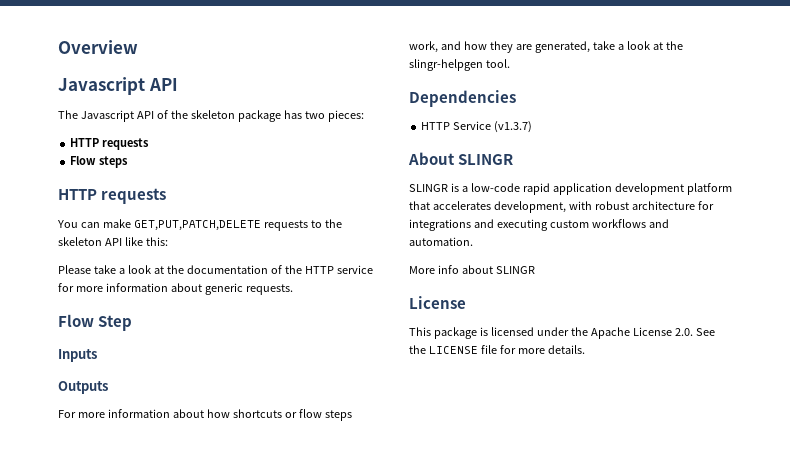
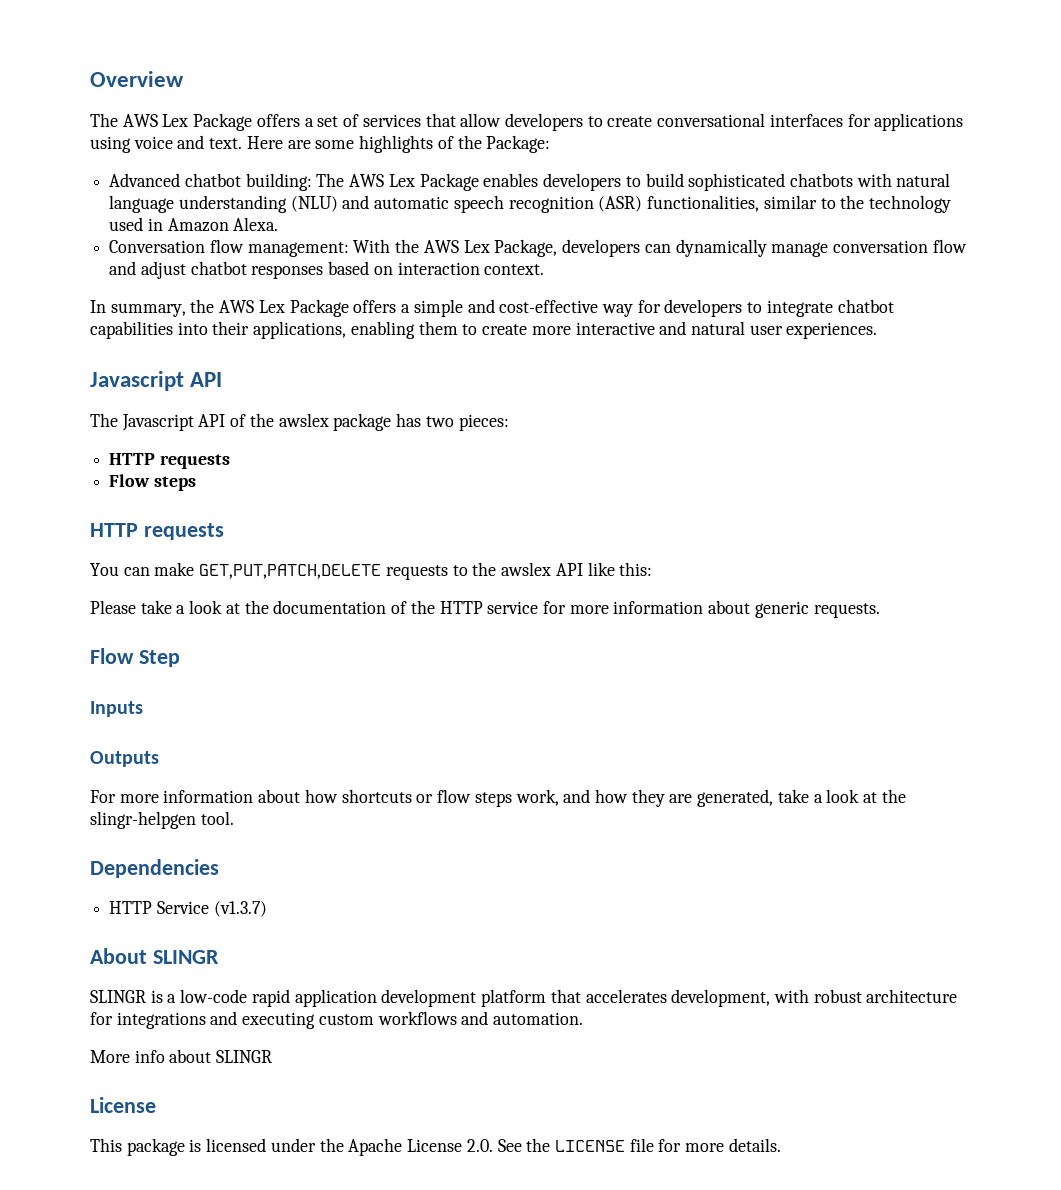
+ The AWS Lex Package offers a set of services that allow developers to create conversational interfaces for applications using voice and text. Here are some highlights of the Package:
+ Advanced chatbot building: The AWS Lex Package enables developers to build sophisticated chatbots with natural language understanding (NLU) and automatic speech recognition (ASR) functionalities, similar to the technology used in Amazon Alexa.
+ Conversation flow management: With the AWS Lex Package, developers can dynamically manage conversation flow and adjust chatbot responses based on interaction context.
+ In summary, the AWS Lex Package offers a simple and cost-effective way for developers to integrate chatbot capabilities into their applications, enabling them to create more interactive and natural user experiences.
- The Javascript API of the skeleton package has two pieces:
+ The Javascript API of the awslex package has two pieces:
- You can make GET,PUT,PATCH,DELETE requests to the skeleton API like this:
+ You can make GET,PUT,PATCH,DELETE requests to the awslex API like this:

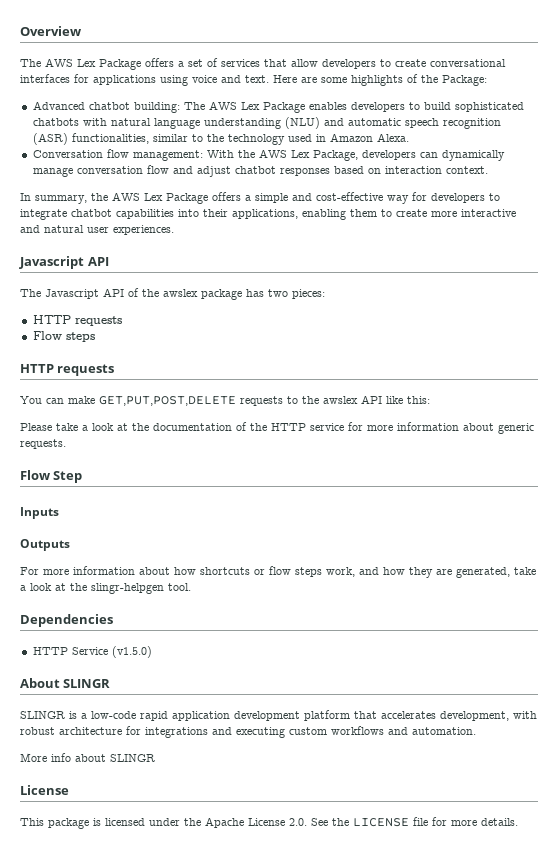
- You can make GET,PUT,PATCH,DELETE requests to the awslex API like this:
+ You can make GET,PUT,POST,DELETE requests to the awslex API like this:
- HTTP Service (v1.3.7)
+ HTTP Service (v1.5.0)

